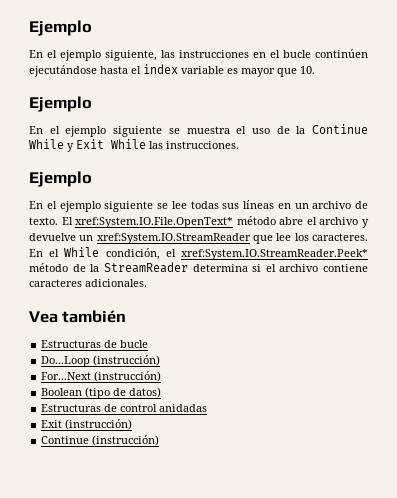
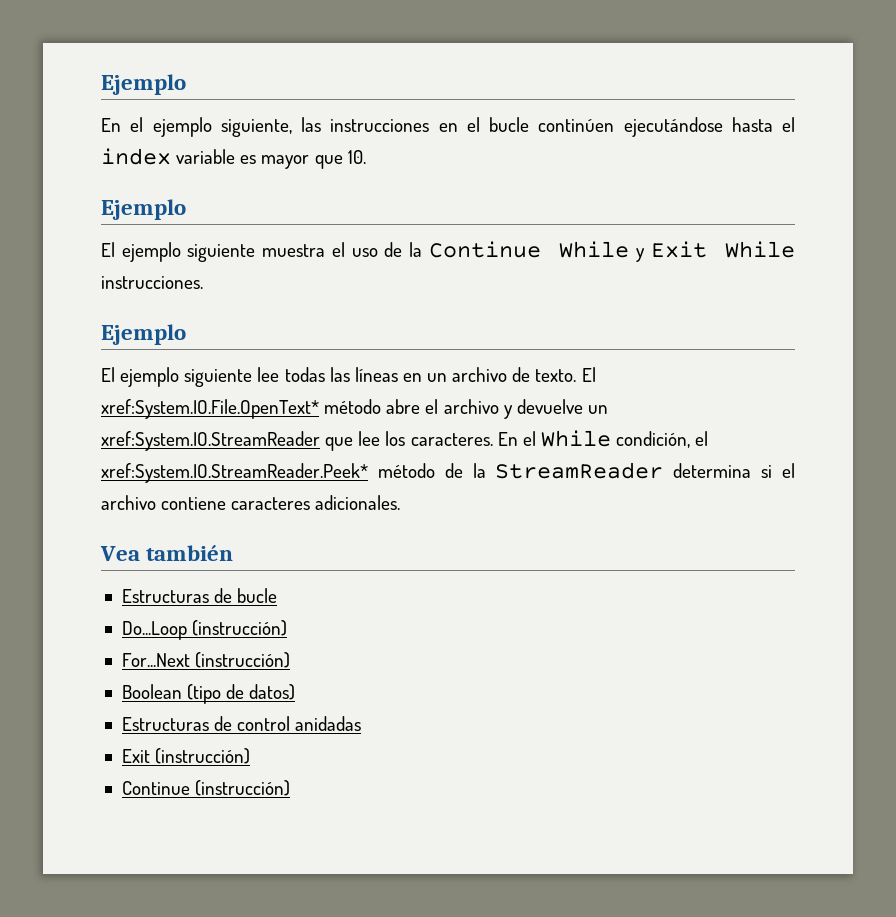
- En el ejemplo siguiente se muestra el uso de la Continue While y Exit While las instrucciones.
+ El ejemplo siguiente muestra el uso de la Continue While y Exit While instrucciones.
- En el ejemplo siguiente se lee todas sus líneas en un archivo de texto.
+ El ejemplo siguiente lee todas las líneas en un archivo de texto.

